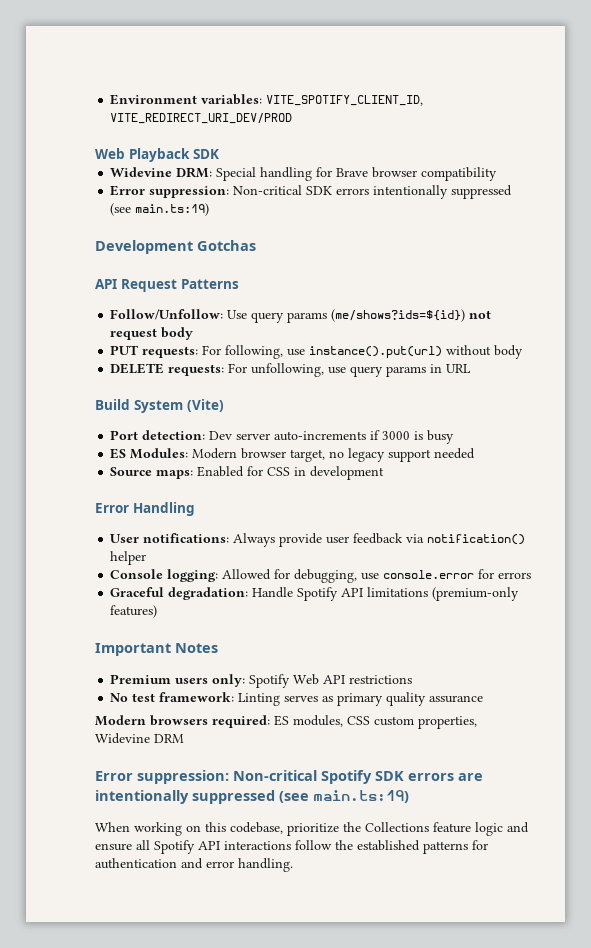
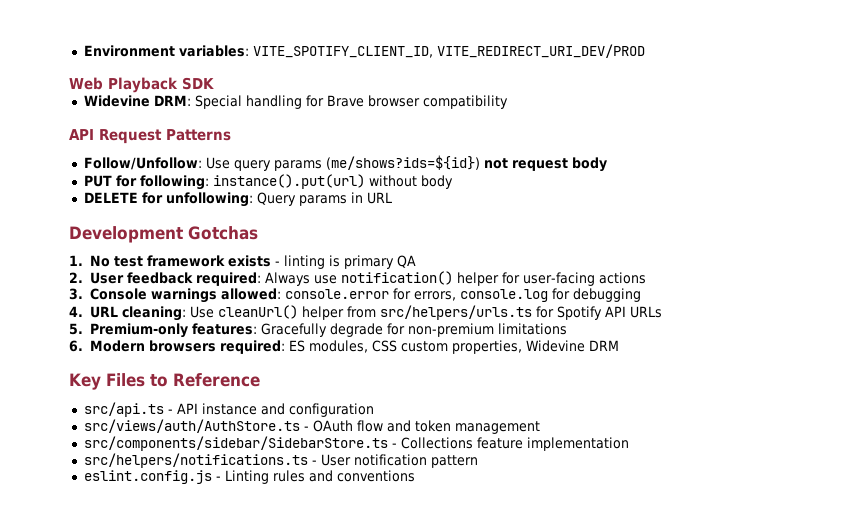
- Error suppression: Non-critical SDK errors intentionally suppressed (see main.ts:19)
- Development Gotchas
- PUT requests: For following, use instance().put(url) without body
+ PUT for following: instance().put(url) without body
- DELETE requests: For unfollowing, use query params in URL
- Build System (Vite)
- Port detection: Dev server auto-increments if 3000 is busy
- ES Modules: Modern browser target, no legacy support needed
- Source maps: Enabled for CSS in development
- Error Handling
- User notifications: Always provide user feedback via notification() helper
- Console logging: Allowed for debugging, use console.error for errors
- Graceful degradation: Handle Spotify API limitations (premium-only features)
- Important Notes
- Premium users only: Spotify Web API restrictions
- No test framework: Linting serves as primary quality assurance
- Modern browsers required: ES modules, CSS custom properties, Widevine DRM
+ DELETE for unfollowing: Query params in URL
+ Development Gotchas
+ 1. No test framework exists - linting is primary QA
+ 2. User feedback required: Always use notification() helper for user-facing actions
+ 3. Console warnings allowed: console.error for errors, console.log for debugging
+ 4. URL cleaning: Use cleanUrl() helper from src/helpers/urls.ts for Spotify API URLs
+ 5. Premium-only features: Gracefully degrade for non-premium limitations
+ 6. Modern browsers required: ES modules, CSS custom properties, Widevine DRM
- Error suppression: Non-critical Spotify SDK errors are intentionally suppressed (see main.ts:19)
- When working on this codebase, prioritize the Collections feature logic and ensure all Spotify API interactions follow the established patterns for authentication and error handling.
+ Key Files to Reference
+ src/api.ts - API instance and configuration
+ src/views/auth/AuthStore.ts - OAuth flow and token management
+ src/components/sidebar/SidebarStore.ts - Collections feature implementation
+ src/helpers/notifications.ts - User notification pattern
+ eslint.config.js - Linting rules and conventions

